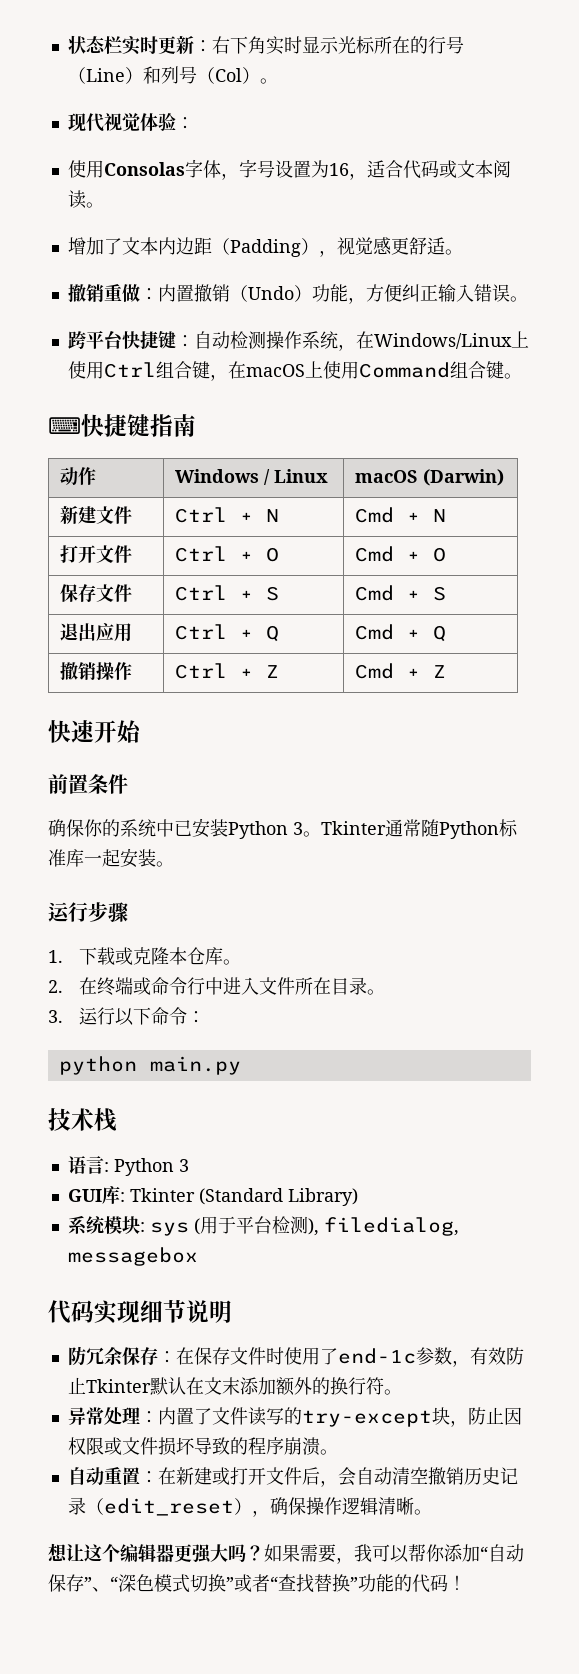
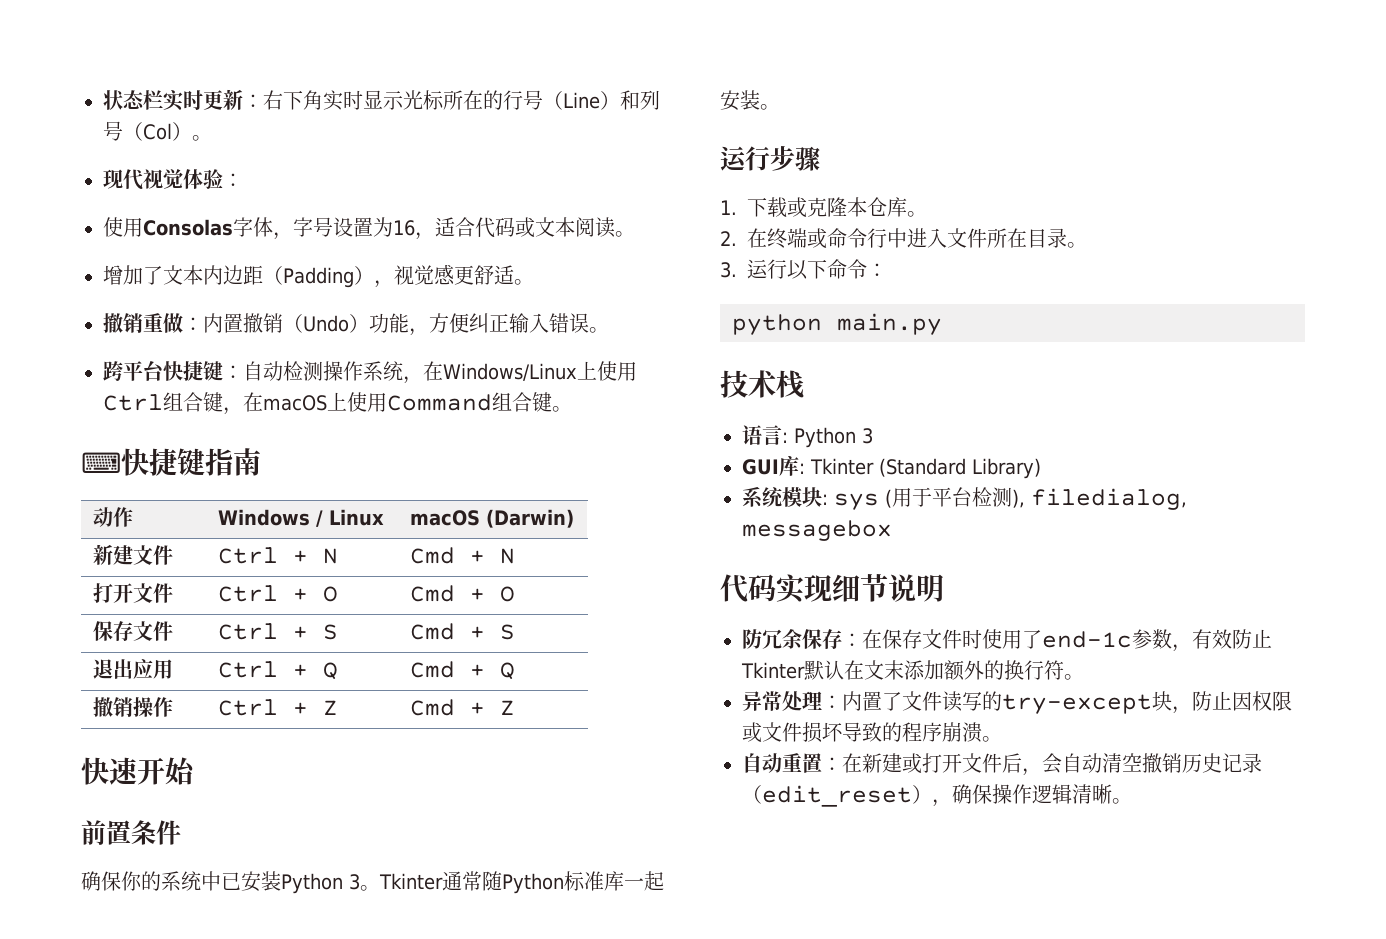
- 想让这个编辑器更强大吗？如果需要，我可以帮你添加“自动保存”、“深色模式切换”或者“查找替换”功能的代码！

